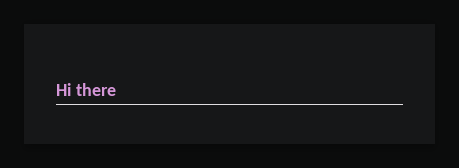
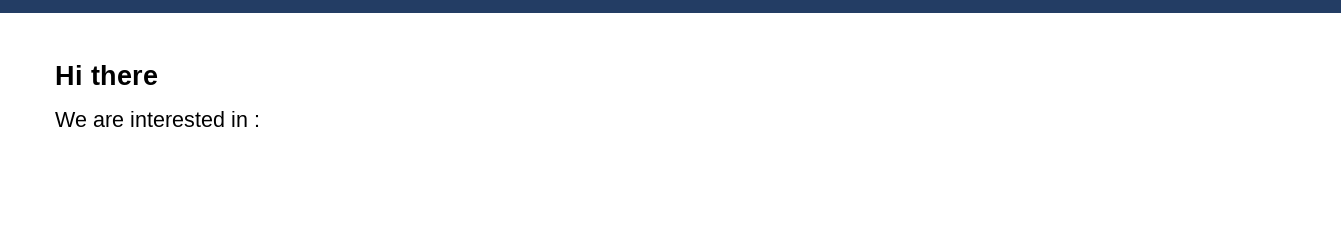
+ We are interested in :

